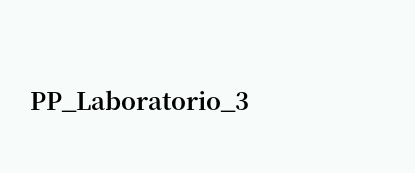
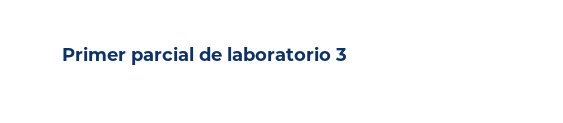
- PP_Laboratorio_3
+ Primer parcial de laboratorio 3

